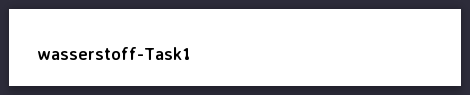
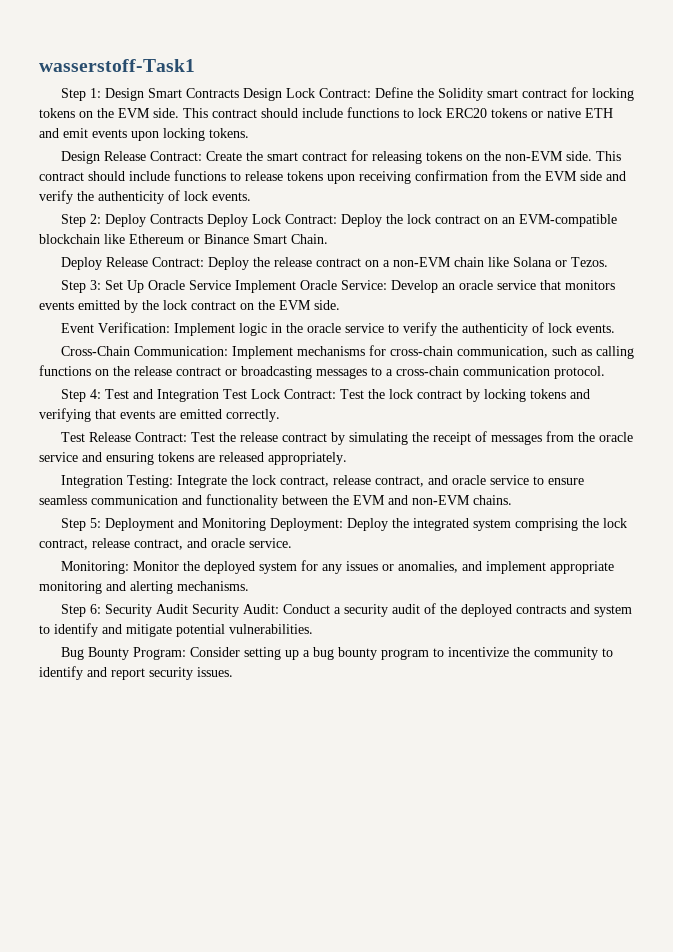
+ Step 1: Design Smart Contracts Design Lock Contract: Define the Solidity smart contract for locking tokens on the EVM side. This contract should include functions to lock ERC20 tokens or native ETH and emit events upon locking tokens.
+ Design Release Contract: Create the smart contract for releasing tokens on the non-EVM side. This contract should include functions to release tokens upon receiving confirmation from the EVM side and verify the authenticity of lock events.
+ Step 2: Deploy Contracts Deploy Lock Contract: Deploy the lock contract on an EVM-compatible blockchain like Ethereum or Binance Smart Chain.
+ Deploy Release Contract: Deploy the release contract on a non-EVM chain like Solana or Tezos.
+ Step 3: Set Up Oracle Service Implement Oracle Service: Develop an oracle service that monitors events emitted by the lock contract on the EVM side.
+ Event Verification: Implement logic in the oracle service to verify the authenticity of lock events.
+ Cross-Chain Communication: Implement mechanisms for cross-chain communication, such as calling functions on the release contract or broadcasting messages to a cross-chain communication protocol.
+ Step 4: Test and Integration Test Lock Contract: Test the lock contract by locking tokens and verifying that events are emitted correctly.
+ Test Release Contract: Test the release contract by simulating the receipt of messages from the oracle service and ensuring tokens are released appropriately.
+ Integration Testing: Integrate the lock contract, release contract, and oracle service to ensure seamless communication and functionality between the EVM and non-EVM chains.
+ Step 5: Deployment and Monitoring Deployment: Deploy the integrated system comprising the lock contract, release contract, and oracle service.
+ Monitoring: Monitor the deployed system for any issues or anomalies, and implement appropriate monitoring and alerting mechanisms.
+ Step 6: Security Audit Security Audit: Conduct a security audit of the deployed contracts and system to identify and mitigate potential vulnerabilities.
+ Bug Bounty Program: Consider setting up a bug bounty program to incentivize the community to identify and report security issues.

